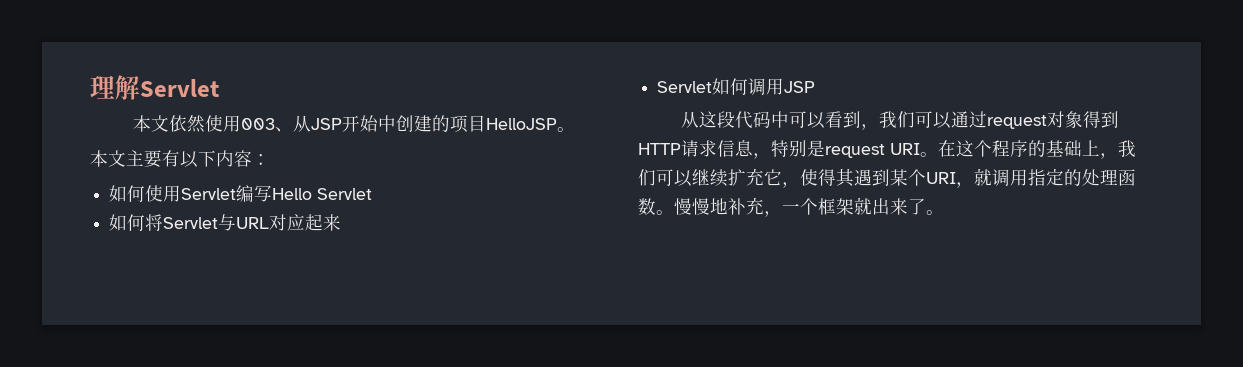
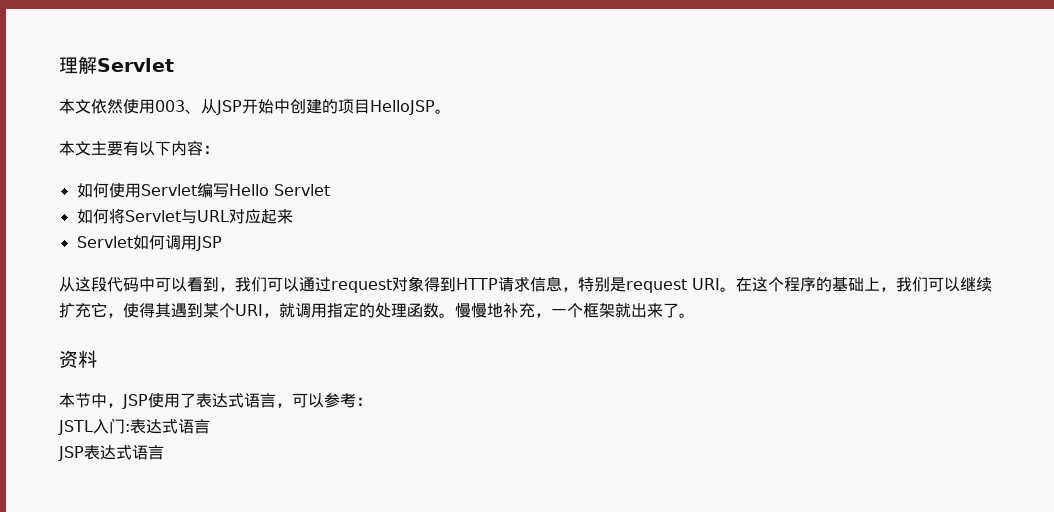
+ 资料
+ 本节中，JSP使用了表达式语言，可以参考：
+ JSTL入门:表达式语言
+ JSP表达式语言

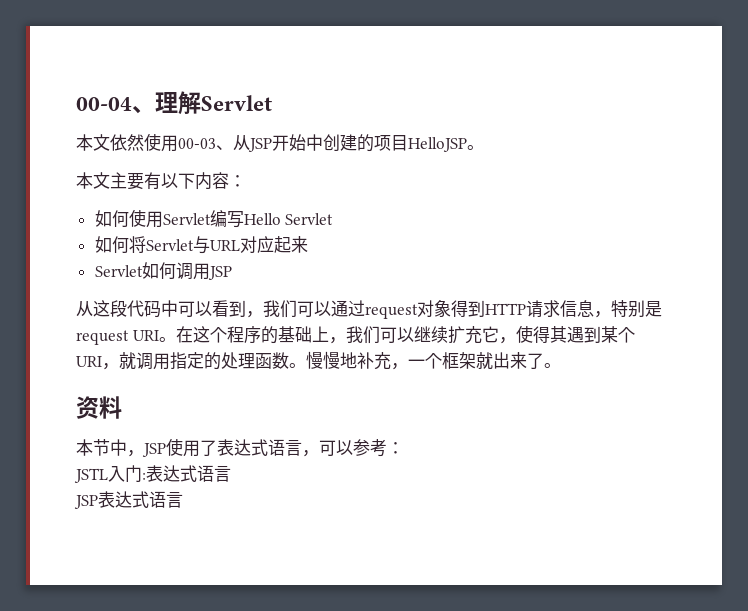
- 理解Servlet
+ 00-04、理解Servlet
- 本文依然使用003、从JSP开始中创建的项目HelloJSP。
+ 本文依然使用00-03、从JSP开始中创建的项目HelloJSP。

